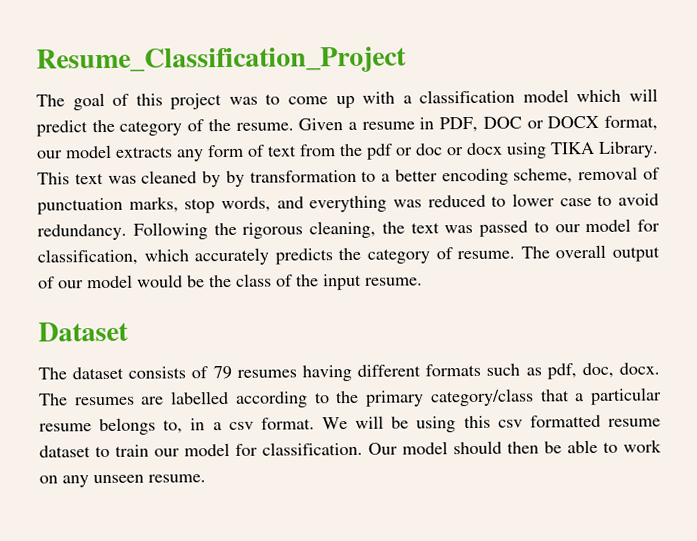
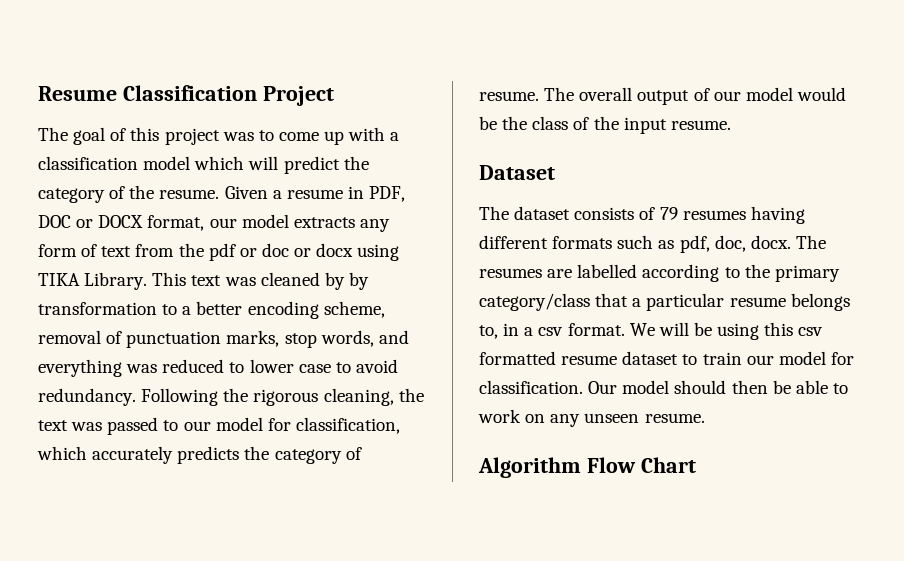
- Resume_Classification_Project
+ Resume Classification Project
+ Algorithm Flow Chart

